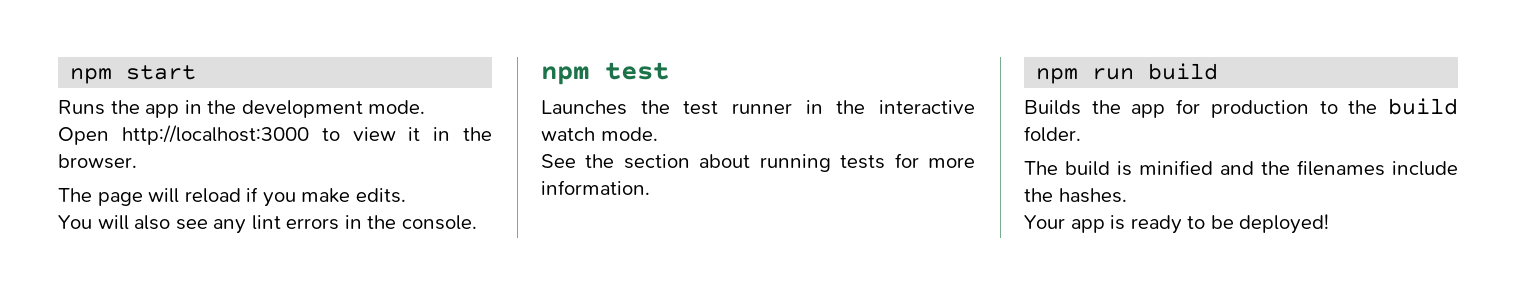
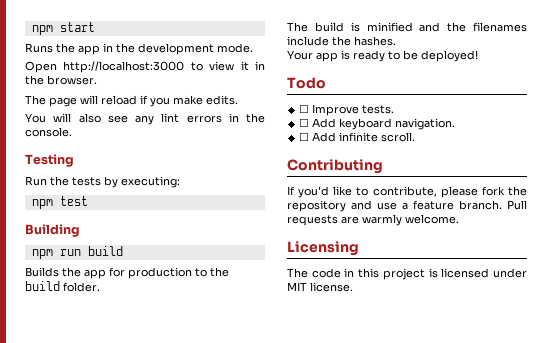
+ Testing
+ Run the tests by executing:
  npm test
- Launches the test runner in the interactive watch mode.
- See the section about running tests for more information.
+ Building
+ Todo
+ ☐ Improve tests.
+ ☐ Add keyboard navigation.
+ ☐ Add infinite scroll.
+ Contributing
+ If you'd like to contribute, please fork the repository and use a feature branch. Pull requests are warmly welcome.
+ Licensing
+ The code in this project is licensed under MIT license.

